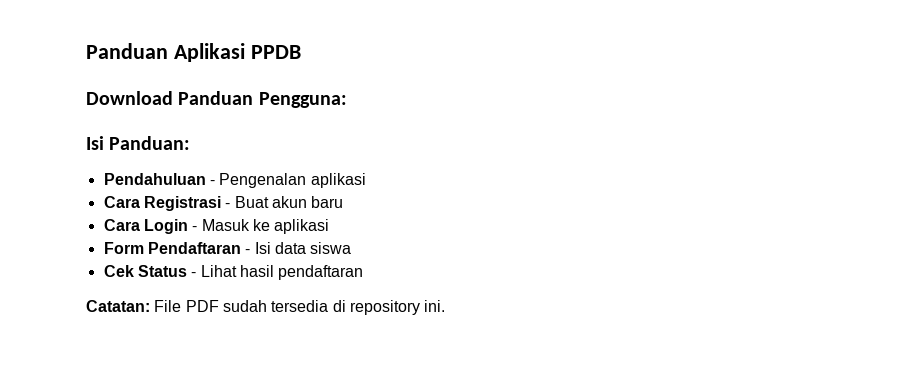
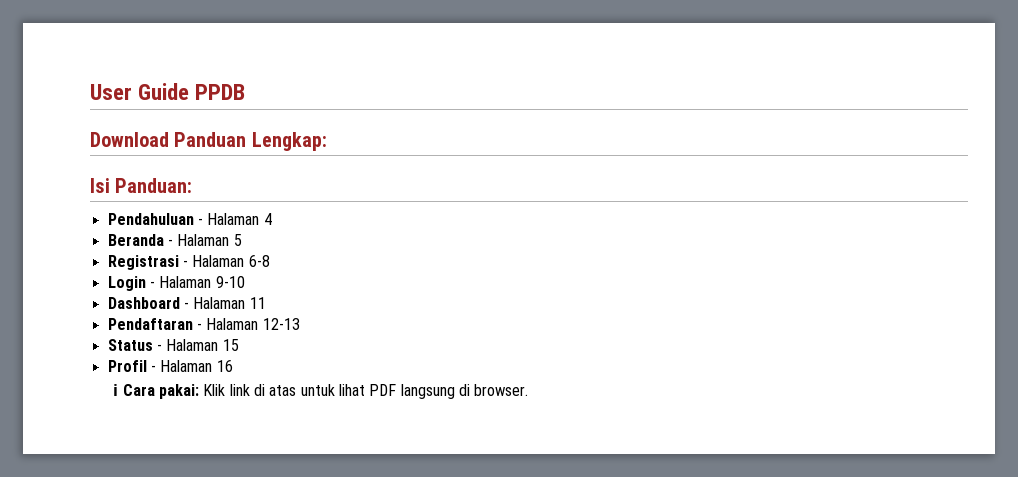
- Panduan Aplikasi PPDB
+ User Guide PPDB
- Download Panduan Pengguna:
+ Download Panduan Lengkap:
- Pendahuluan - Pengenalan aplikasi
- Cara Registrasi - Buat akun baru
- Cara Login - Masuk ke aplikasi
- Form Pendaftaran - Isi data siswa
- Cek Status - Lihat hasil pendaftaran
- Catatan: File PDF sudah tersedia di repository ini.
+ Pendahuluan - Halaman 4
+ Beranda - Halaman 5
+ Registrasi - Halaman 6-8
+ Login - Halaman 9-10
+ Dashboard - Halaman 11
+ Pendaftaran - Halaman 12-13
+ Status - Halaman 15
+ Profil - Halaman 16
+ ℹ Cara pakai: Klik link di atas untuk lihat PDF langsung di browser.

